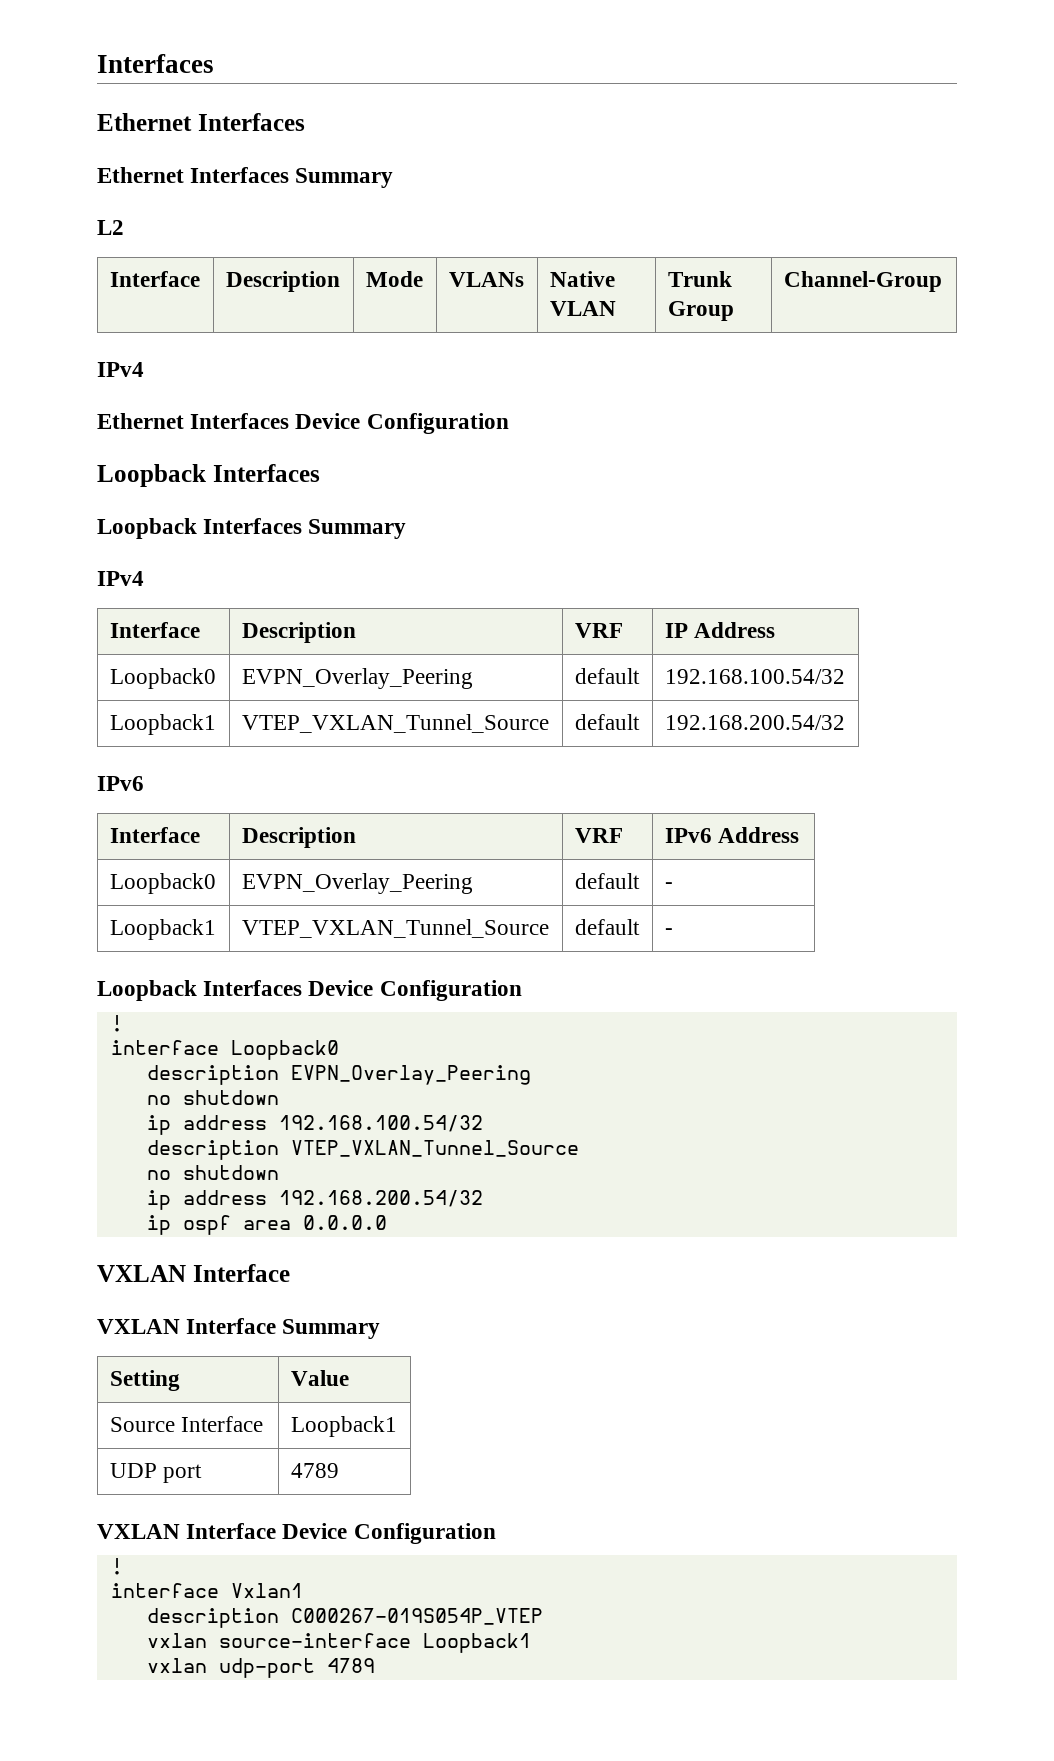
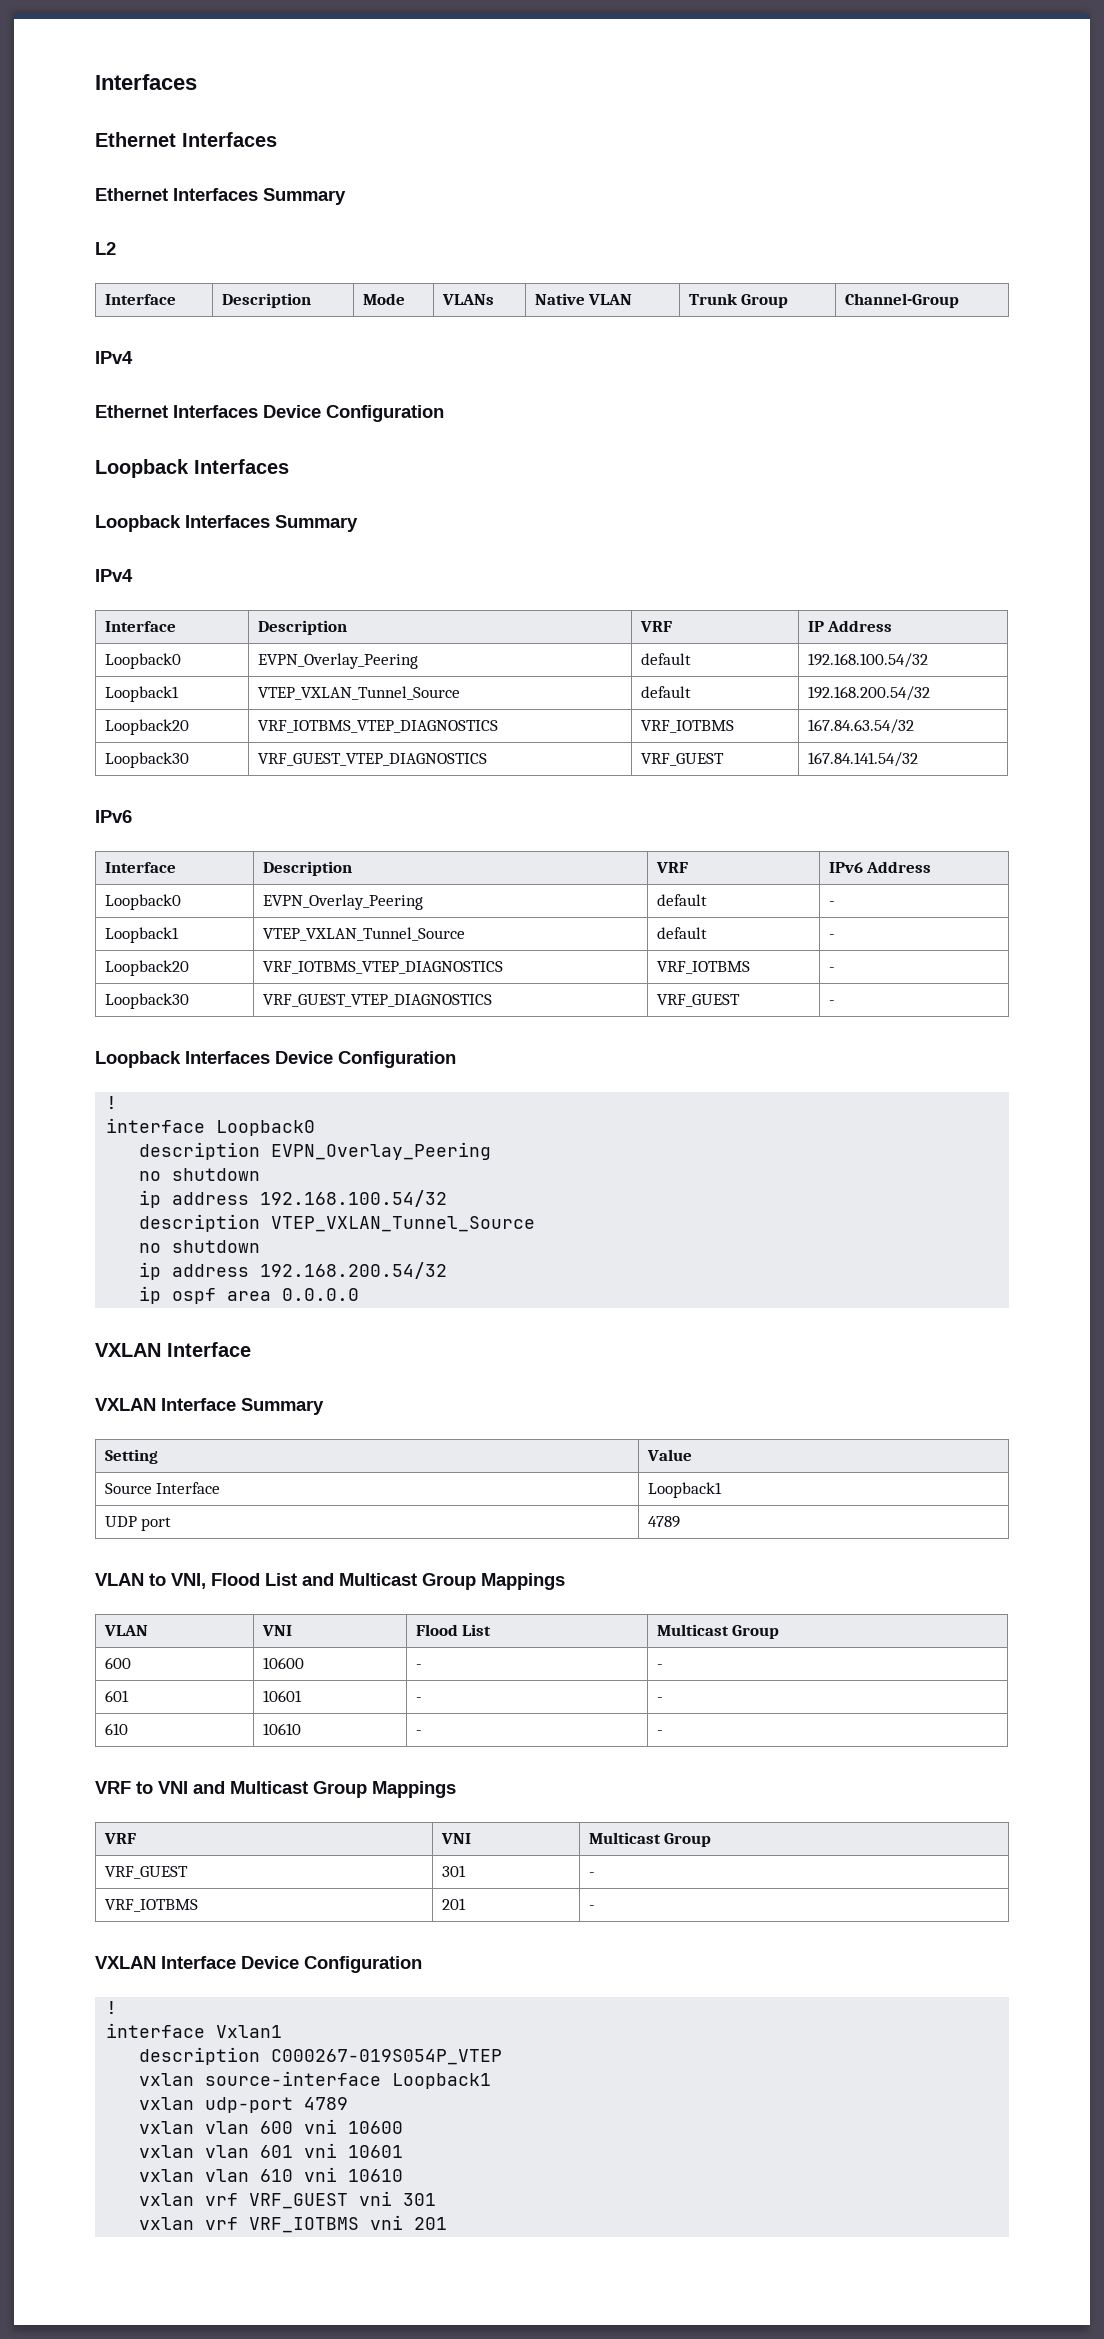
+ Loopback20 | VRF_IOTBMS_VTEP_DIAGNOSTICS | VRF_IOTBMS | 167.84.63.54/32
+ Loopback30 | VRF_GUEST_VTEP_DIAGNOSTICS | VRF_GUEST | 167.84.141.54/32
+ Loopback20 | VRF_IOTBMS_VTEP_DIAGNOSTICS | VRF_IOTBMS | -
+ Loopback30 | VRF_GUEST_VTEP_DIAGNOSTICS | VRF_GUEST | -
+ VLAN to VNI, Flood List and Multicast Group Mappings
+ VLAN | VNI | Flood List | Multicast Group
+ 600 | 10600 | - | -
+ 601 | 10601 | - | -
+ 610 | 10610 | - | -
+ VRF to VNI and Multicast Group Mappings
+ VRF | VNI | Multicast Group
+ VRF_GUEST | 301 | -
+ VRF_IOTBMS | 201 | -
+ vxlan vlan 600 vni 10600
+ vxlan vlan 601 vni 10601
+ vxlan vlan 610 vni 10610
+ vxlan vrf VRF_GUEST vni 301
+ vxlan vrf VRF_IOTBMS vni 201

